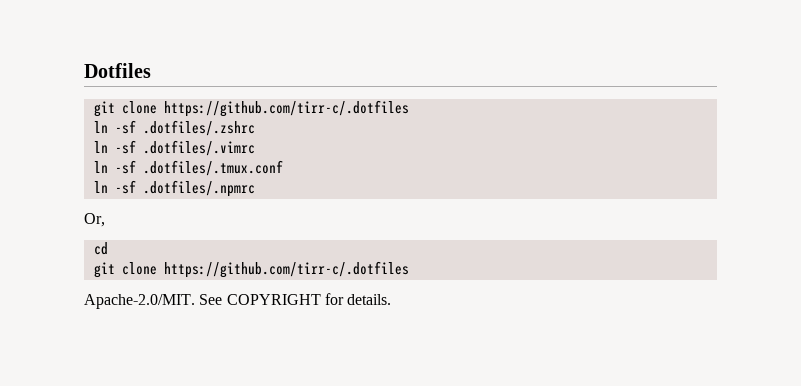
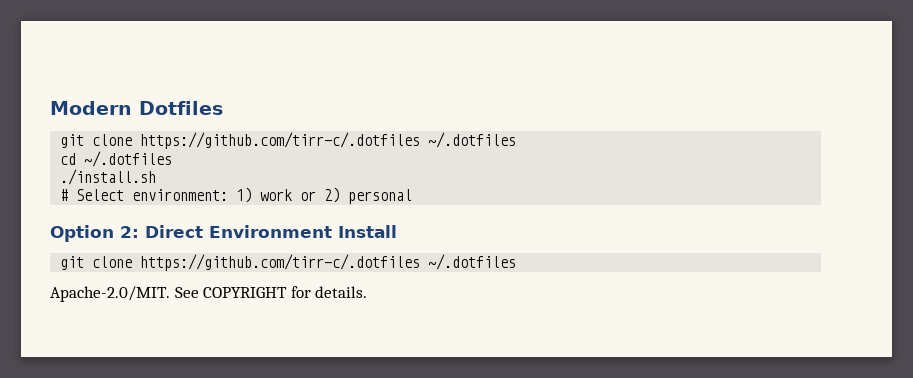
- Dotfiles
- git clone https://github.com/tirr-c/.dotfiles
- ln -sf .dotfiles/.zshrc
- ln -sf .dotfiles/.vimrc
- ln -sf .dotfiles/.tmux.conf
- ln -sf .dotfiles/.npmrc
- Or,
- cd
- git clone https://github.com/tirr-c/.dotfiles
+ Modern Dotfiles
+ git clone https://github.com/tirr-c/.dotfiles ~/.dotfiles
+ cd ~/.dotfiles
+ ./install.sh
+ # Select environment: 1) work or 2) personal
+ Option 2: Direct Environment Install
+ git clone https://github.com/tirr-c/.dotfiles ~/.dotfiles

